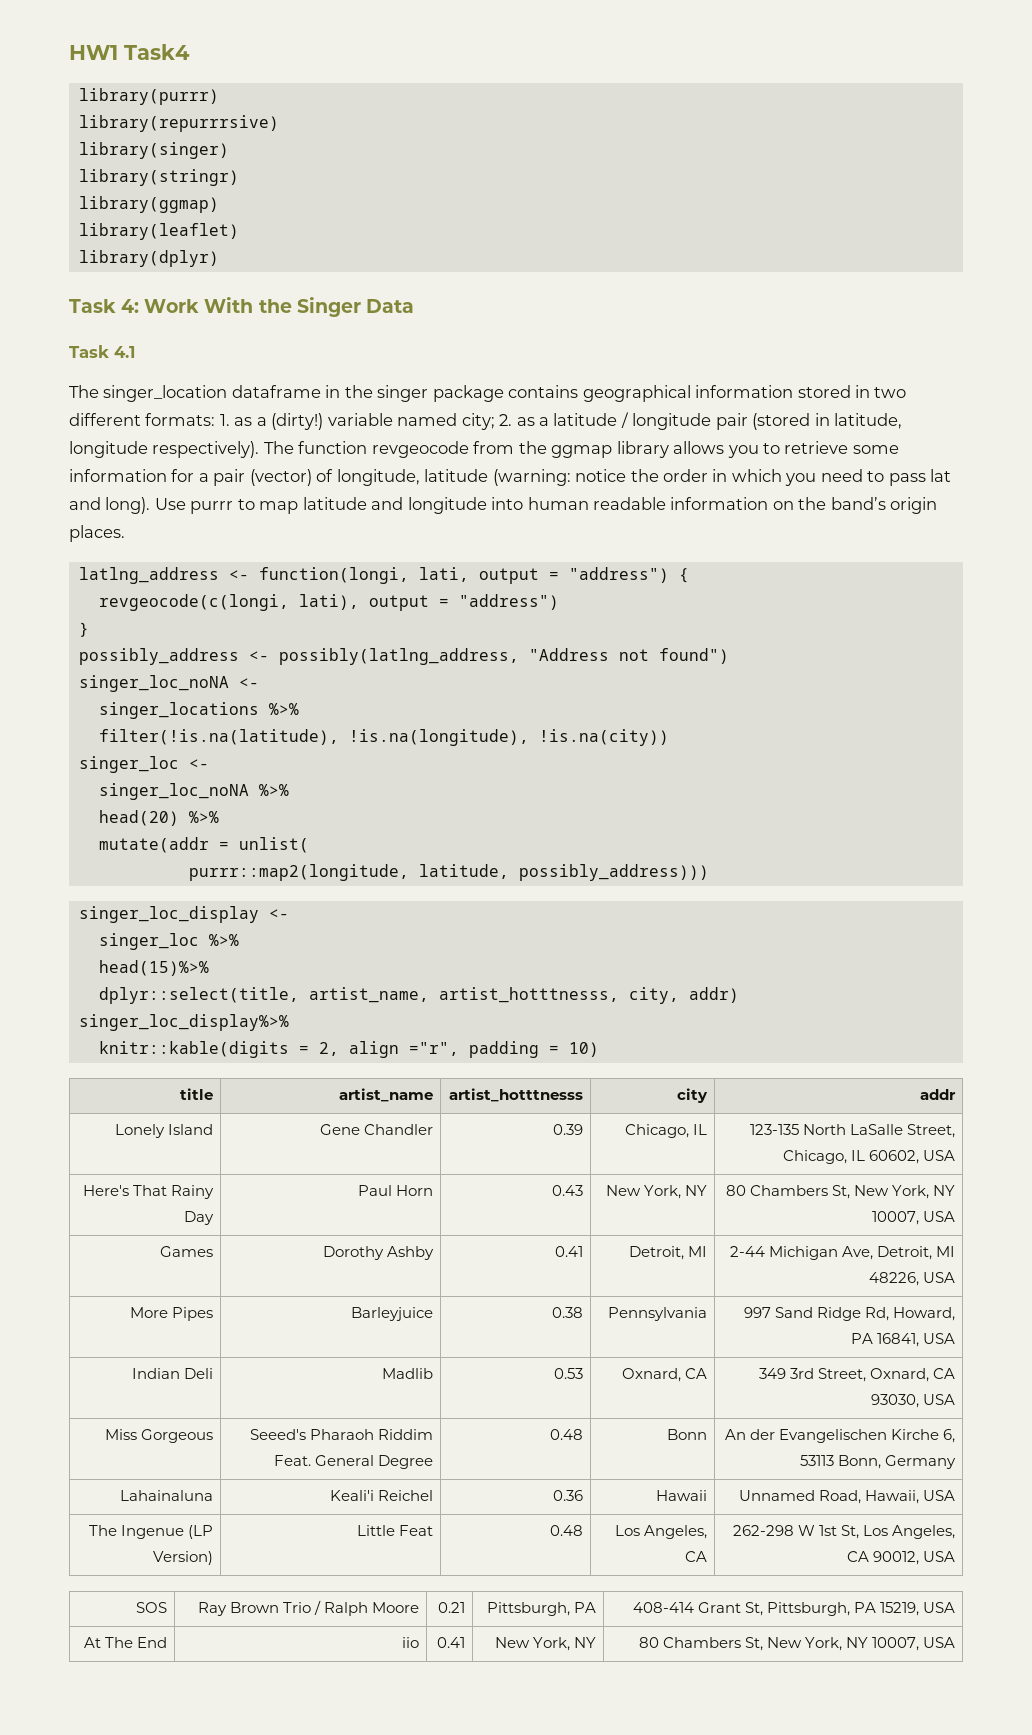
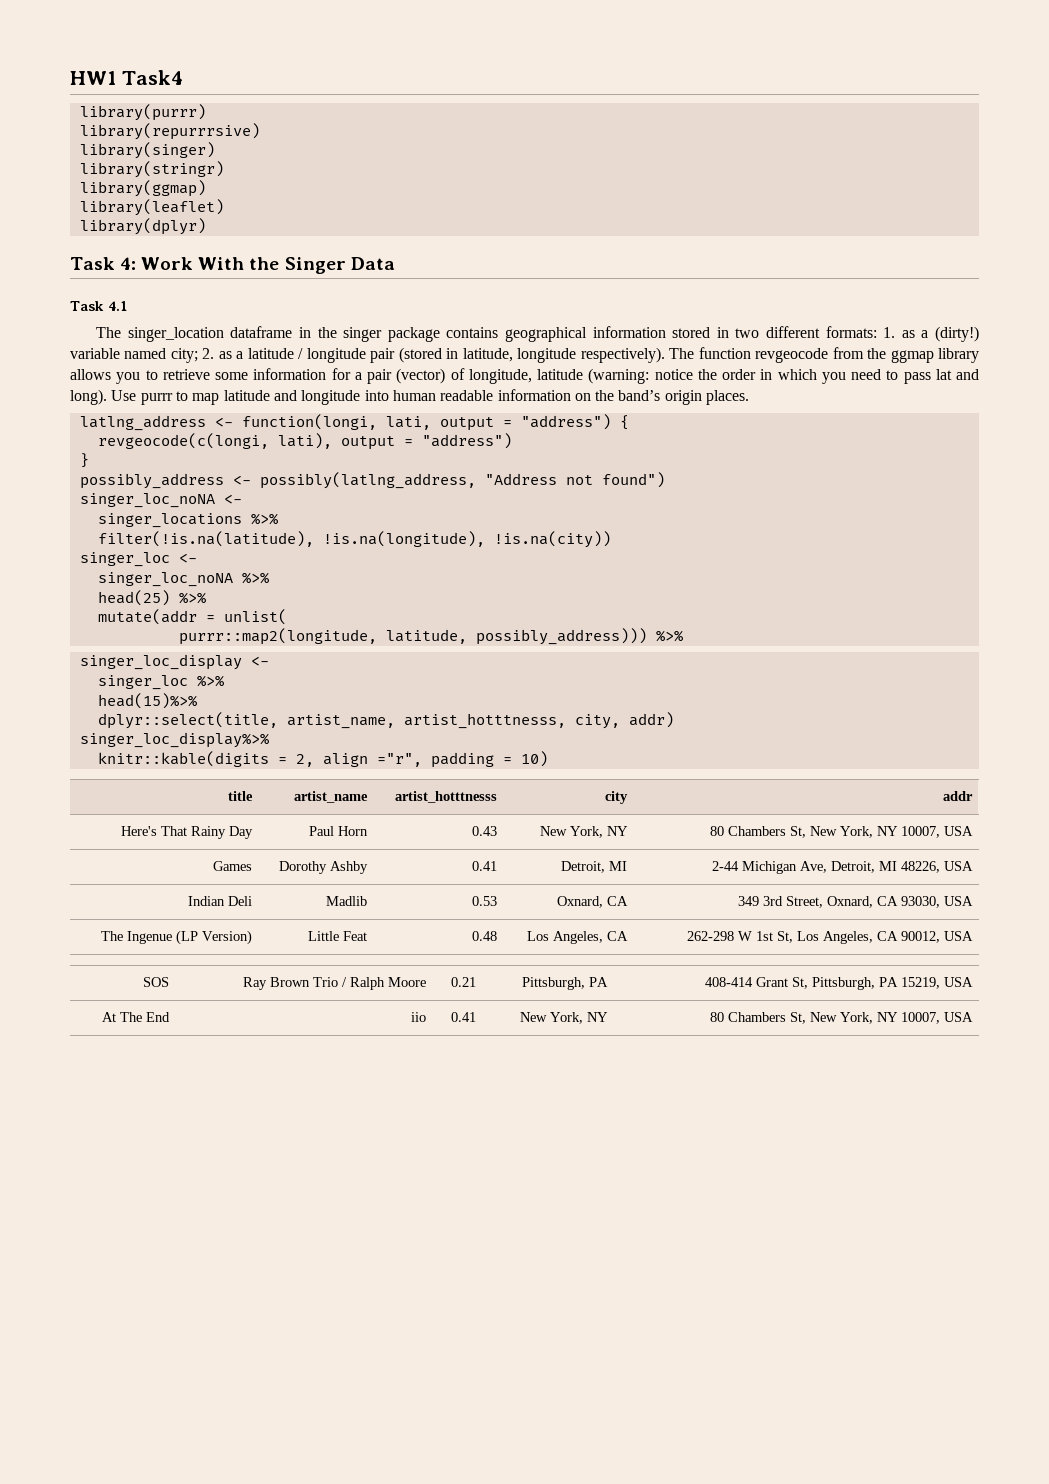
- head(20) %>%
+ head(25) %>%
- purrr::map2(longitude, latitude, possibly_address)))
+ purrr::map2(longitude, latitude, possibly_address))) %>%
- Lonely Island | Gene Chandler | 0.39 | Chicago, IL | 123-135 North LaSalle Street, Chicago, IL 60602, USA
- More Pipes | Barleyjuice | 0.38 | Pennsylvania | 997 Sand Ridge Rd, Howard, PA 16841, USA
- Miss Gorgeous | Seeed's Pharaoh Riddim Feat. General Degree | 0.48 | Bonn | An der Evangelischen Kirche 6, 53113 Bonn, Germany
- Lahainaluna | Keali'i Reichel | 0.36 | Hawaii | Unnamed Road, Hawaii, USA

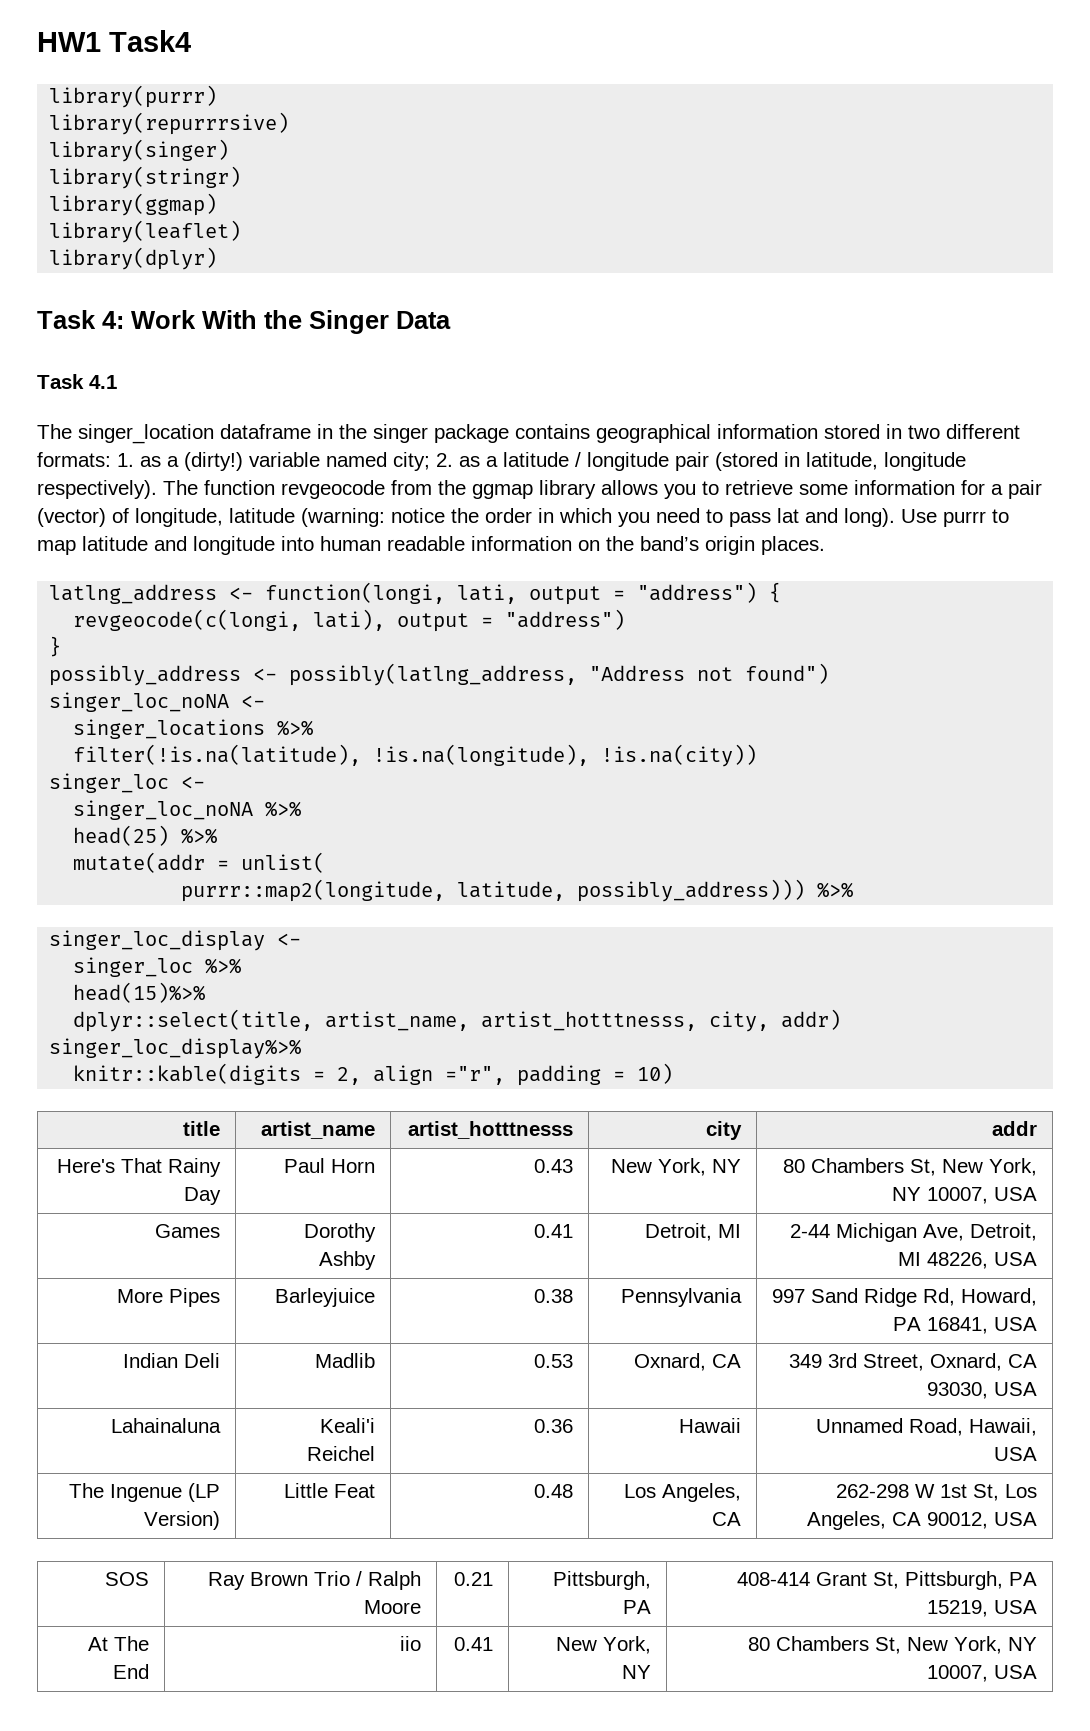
+ More Pipes | Barleyjuice | 0.38 | Pennsylvania | 997 Sand Ridge Rd, Howard, PA 16841, USA
+ Lahainaluna | Keali'i Reichel | 0.36 | Hawaii | Unnamed Road, Hawaii, USA

